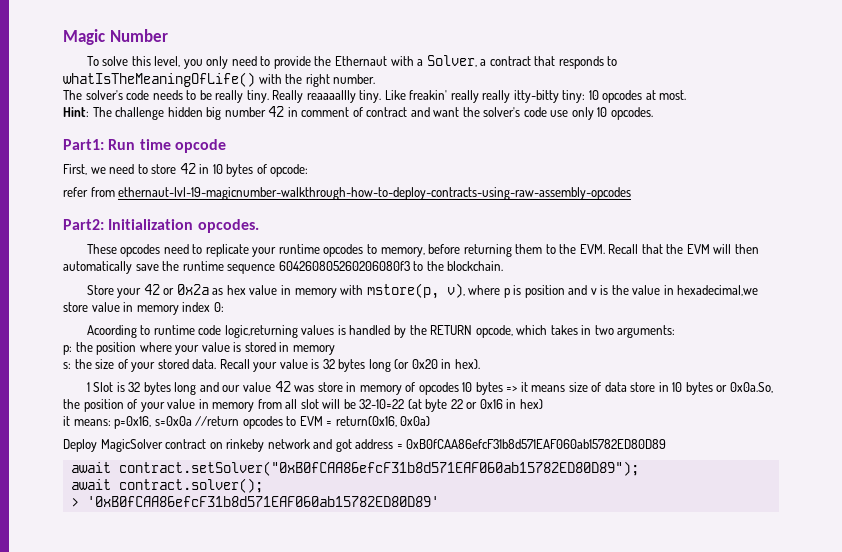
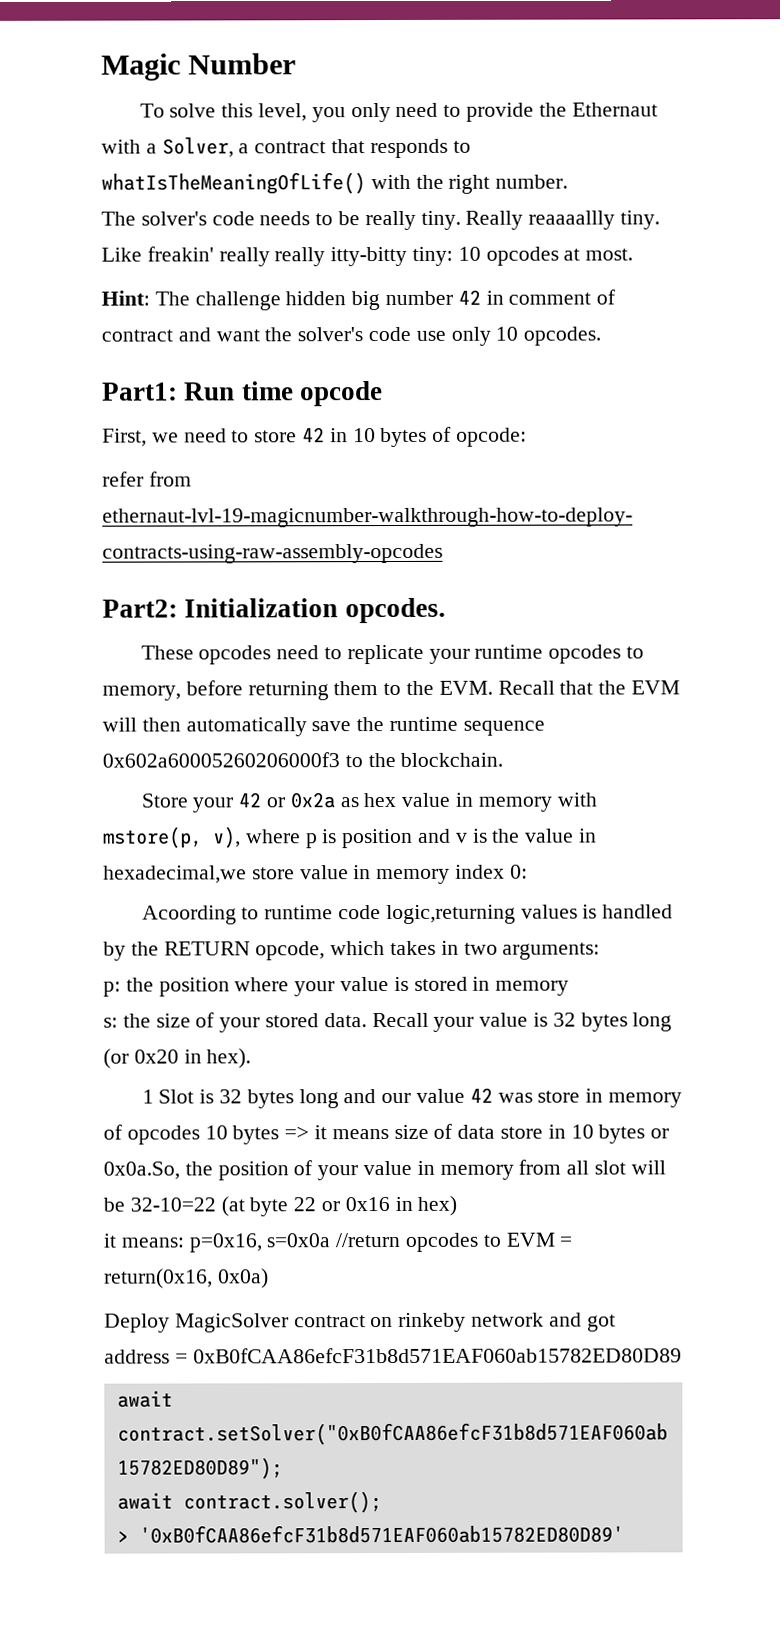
- These opcodes need to replicate your runtime opcodes to memory, before returning them to the EVM. Recall that the EVM will then automatically save the runtime sequence 604260805260206080f3 to the blockchain.
+ These opcodes need to replicate your runtime opcodes to memory, before returning them to the EVM. Recall that the EVM will then automatically save the runtime sequence 0x602a60005260206000f3 to the blockchain.

